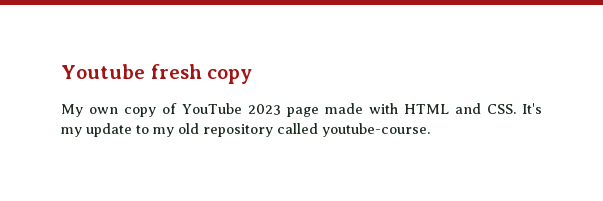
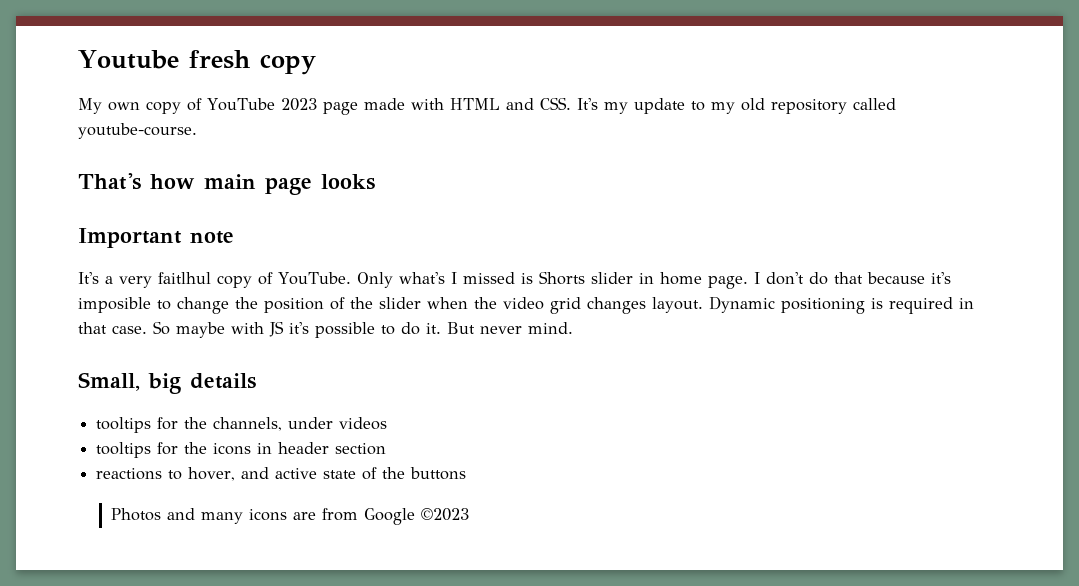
+ That's how main page looks
+ Important note
+ It's a very faitlhul copy of YouTube. Only what's I missed is Shorts slider in home page. I don't do that because it's imposible to change the position of the slider when the video grid changes layout. Dynamic positioning is required in that case. So maybe with JS it's possible to do it. But never mind.
+ Small, big details
+ tooltips for the channels, under videos
+ tooltips for the icons in header section
+ reactions to hover, and active state of the buttons
+ Photos and many icons are from Google ©2023

